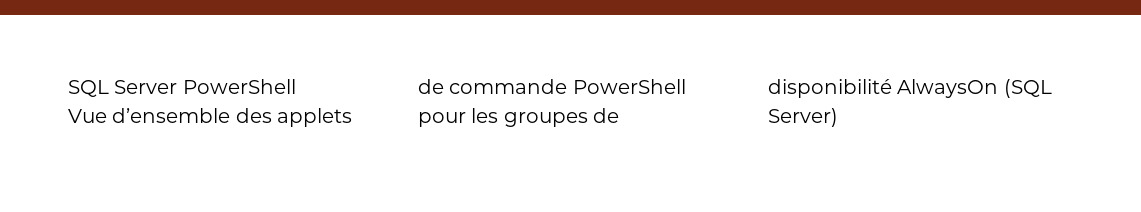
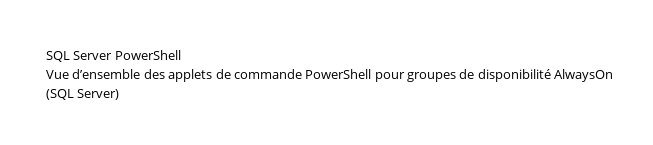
- Vue d’ensemble des applets de commande PowerShell pour les groupes de disponibilité AlwaysOn (SQL Server)
+ Vue d’ensemble des applets de commande PowerShell pour groupes de disponibilité AlwaysOn (SQL Server)

